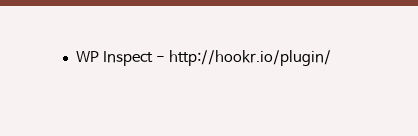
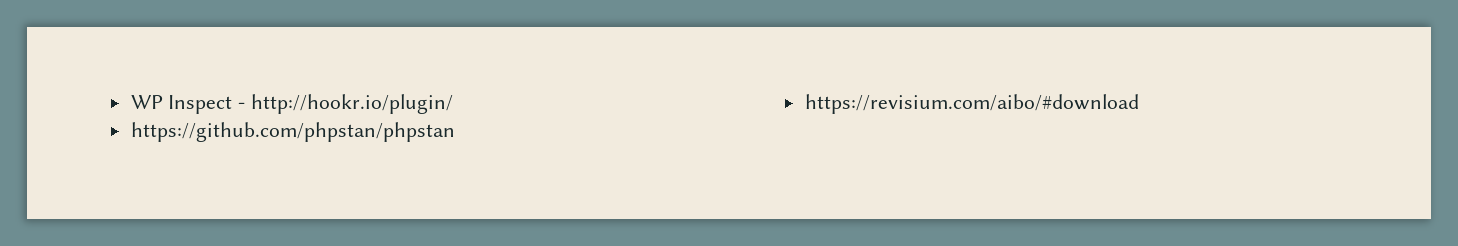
+ https://github.com/phpstan/phpstan
+ https://revisium.com/aibo/#download

